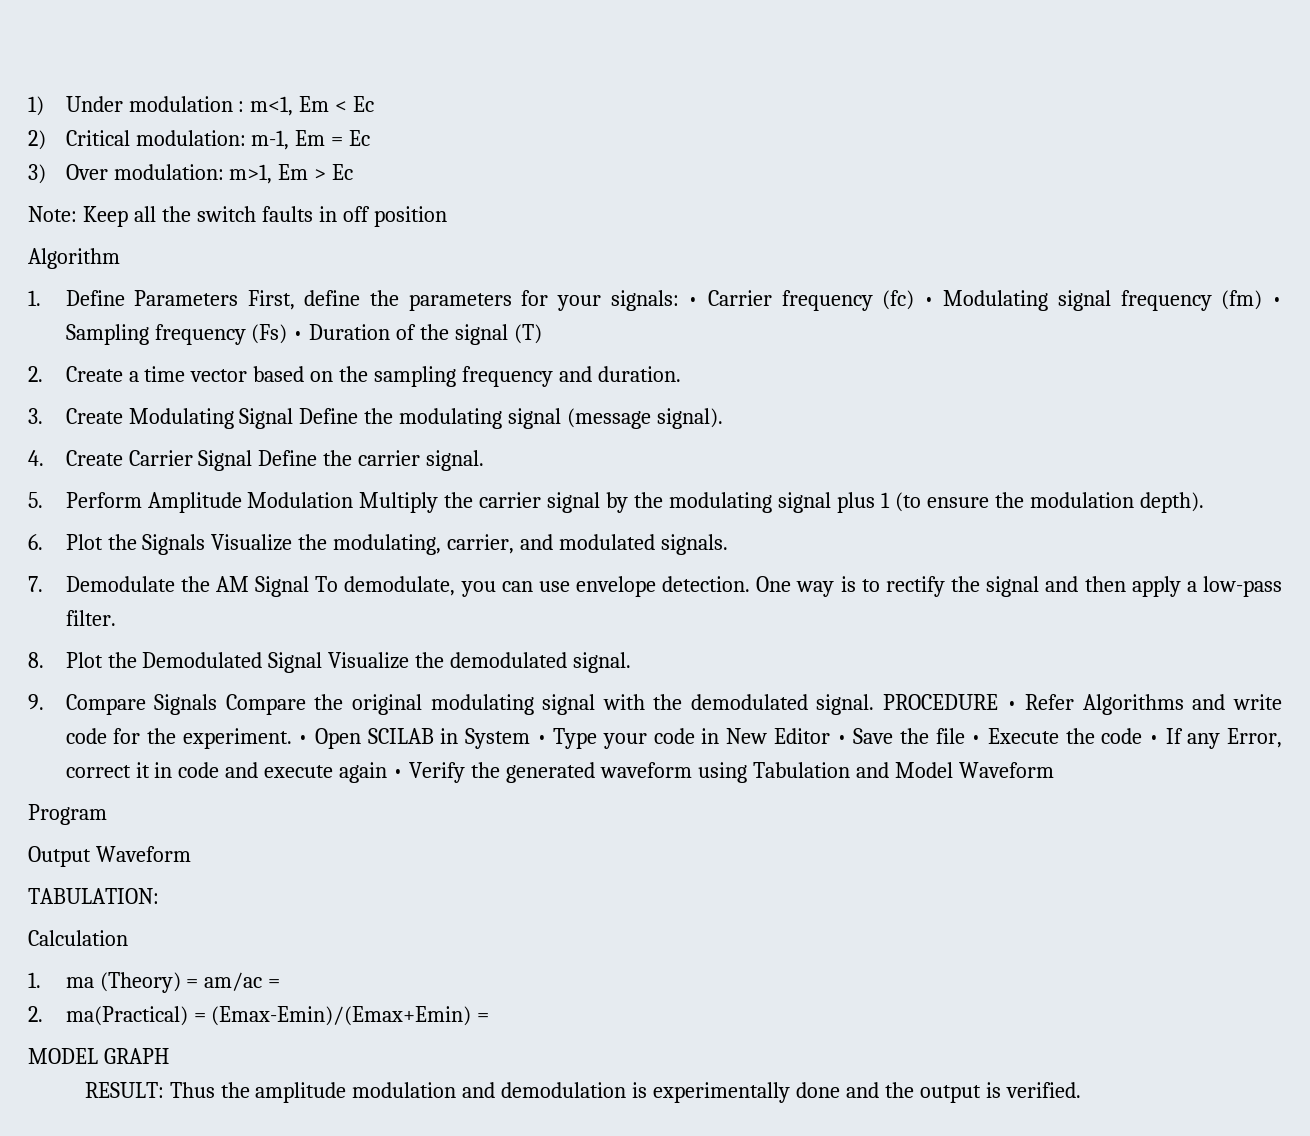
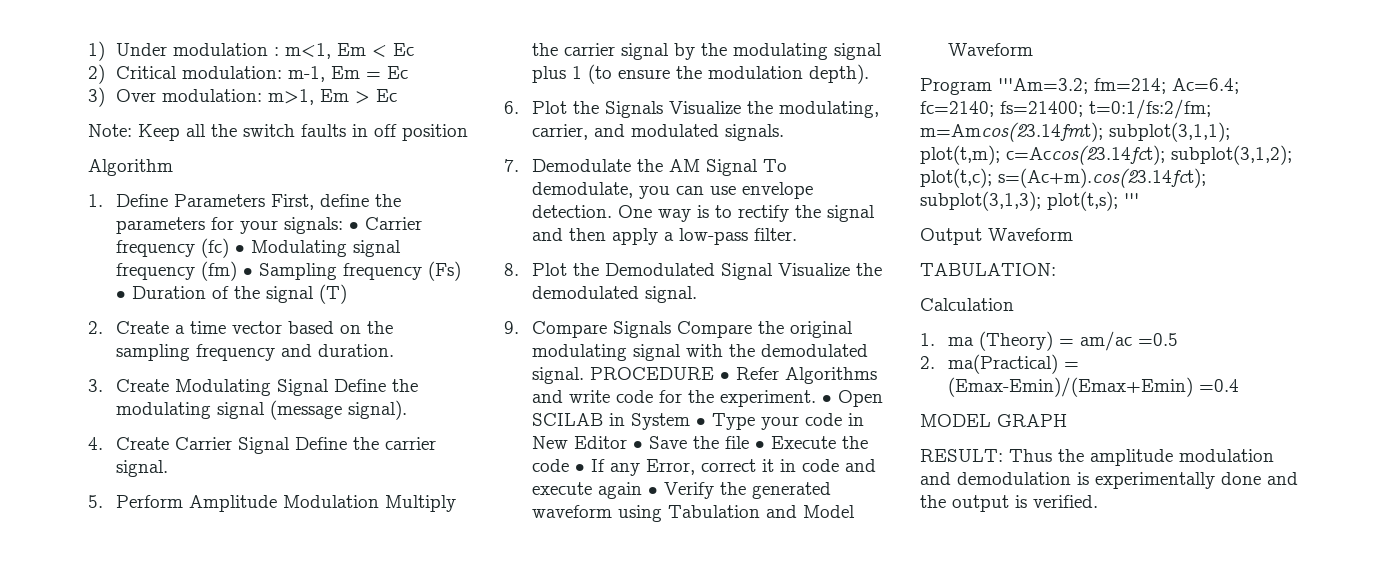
- Program
+ Program '''Am=3.2; fm=214; Ac=6.4; fc=2140; fs=21400; t=0:1/fs:2/fm; m=Amcos(23.14fmt); subplot(3,1,1); plot(t,m); c=Accos(23.14fct); subplot(3,1,2); plot(t,c); s=(Ac+m).cos(23.14fct); subplot(3,1,3); plot(t,s); '''
- 1. ma (Theory) = am/ac =
+ 1. ma (Theory) = am/ac =0.5
- 2. ma(Practical) = (Emax-Emin)/(Emax+Emin) =
+ 2. ma(Practical) = (Emax-Emin)/(Emax+Emin) =0.4

